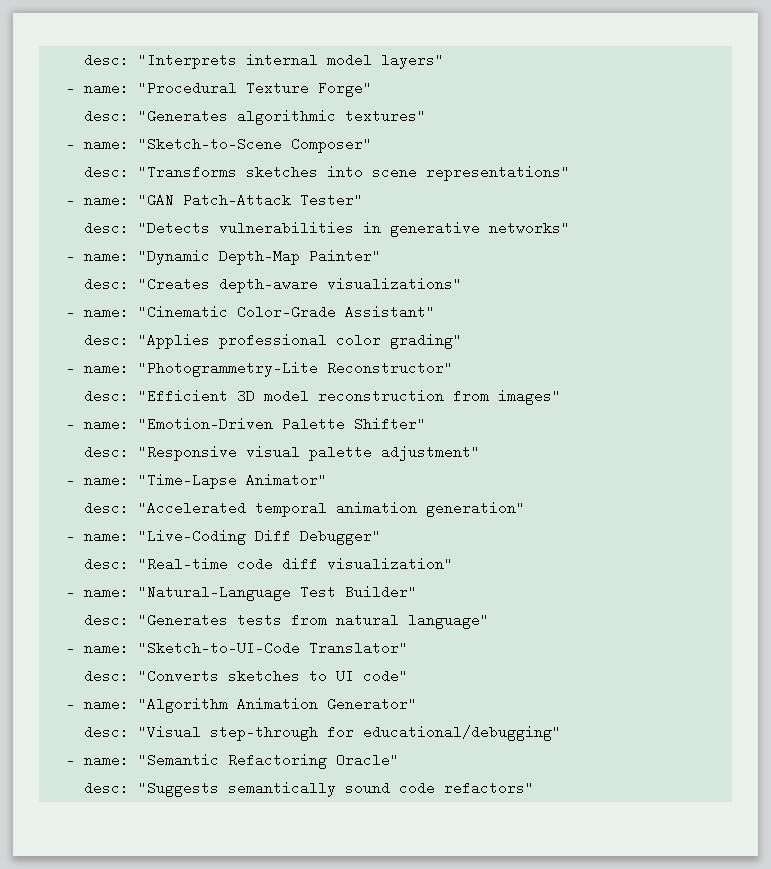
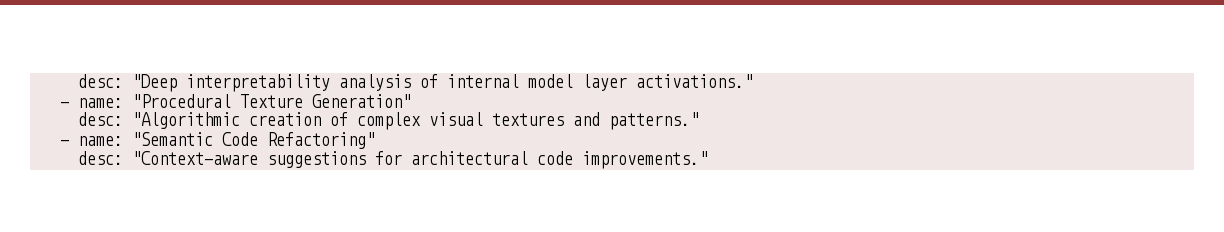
- desc: "Interprets internal model layers"
+ desc: "Deep interpretability analysis of internal model layer activations."
- - name: "Procedural Texture Forge"
- desc: "Generates algorithmic textures"
- - name: "Sketch-to-Scene Composer"
- desc: "Transforms sketches into scene representations"
- - name: "GAN Patch-Attack Tester"
- desc: "Detects vulnerabilities in generative networks"
- - name: "Dynamic Depth-Map Painter"
- desc: "Creates depth-aware visualizations"
- - name: "Cinematic Color-Grade Assistant"
- desc: "Applies professional color grading"
- - name: "Photogrammetry-Lite Reconstructor"
- desc: "Efficient 3D model reconstruction from images"
- - name: "Emotion-Driven Palette Shifter"
- desc: "Responsive visual palette adjustment"
- - name: "Time-Lapse Animator"
- desc: "Accelerated temporal animation generation"
- - name: "Live-Coding Diff Debugger"
- desc: "Real-time code diff visualization"
- - name: "Natural-Language Test Builder"
- desc: "Generates tests from natural language"
- - name: "Sketch-to-UI-Code Translator"
- desc: "Converts sketches to UI code"
- - name: "Algorithm Animation Generator"
- desc: "Visual step-through for educational/debugging"
+ - name: "Procedural Texture Generation"
+ desc: "Algorithmic creation of complex visual textures and patterns."
- - name: "Semantic Refactoring Oracle"
- desc: "Suggests semantically sound code refactors"
+ - name: "Semantic Code Refactoring"
+ desc: "Context-aware suggestions for architectural code improvements."

